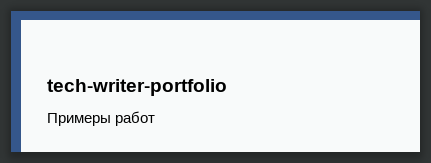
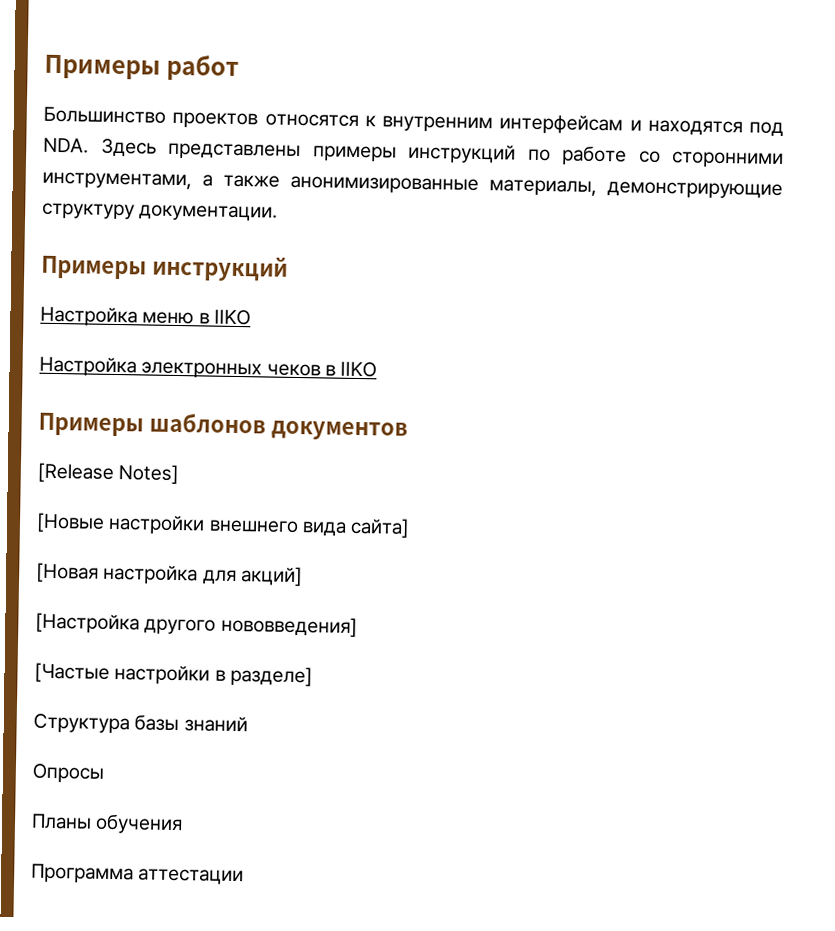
- tech-writer-portfolio
  Примеры работ
+ Большинство проектов относятся к внутренним интерфейсам и находятся под NDA. Здесь представлены примеры инструкций по работе со сторонними инструментами, а также анонимизированные материалы, демонстрирующие структуру документации.
+ Примеры инструкций
+ Настройка меню в IIKO
+ Настройка электронных чеков в IIKO
+ Примеры шаблонов документов
+ [Release Notes]
+ [Новые настройки внешнего вида сайта]
+ [Новая настройка для акций]
+ [Настройка другого нововведения]
+ [Частые настройки в разделе]
+ Структура базы знаний
+ Опросы
+ Планы обучения
+ Программа аттестации

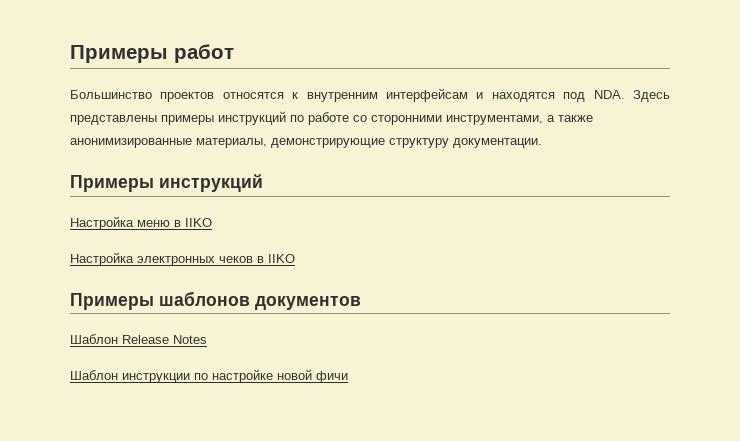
- [Release Notes]
- [Новые настройки внешнего вида сайта]
- [Новая настройка для акций]
- [Настройка другого нововведения]
- [Частые настройки в разделе]
- Структура базы знаний
- Опросы
- Планы обучения
- Программа аттестации
+ Шаблон Release Notes
+ Шаблон инструкции по настройке новой фичи

